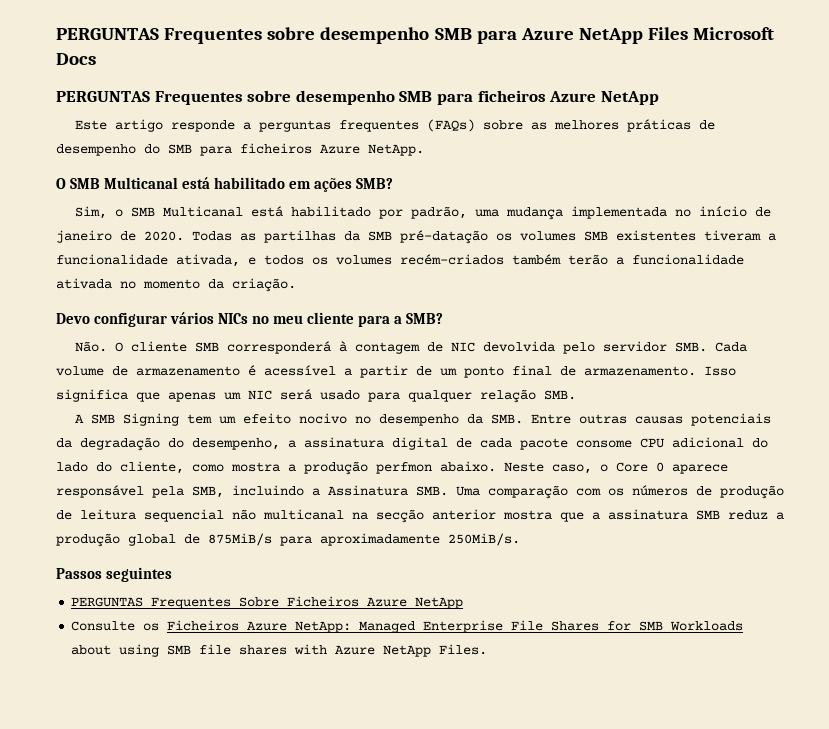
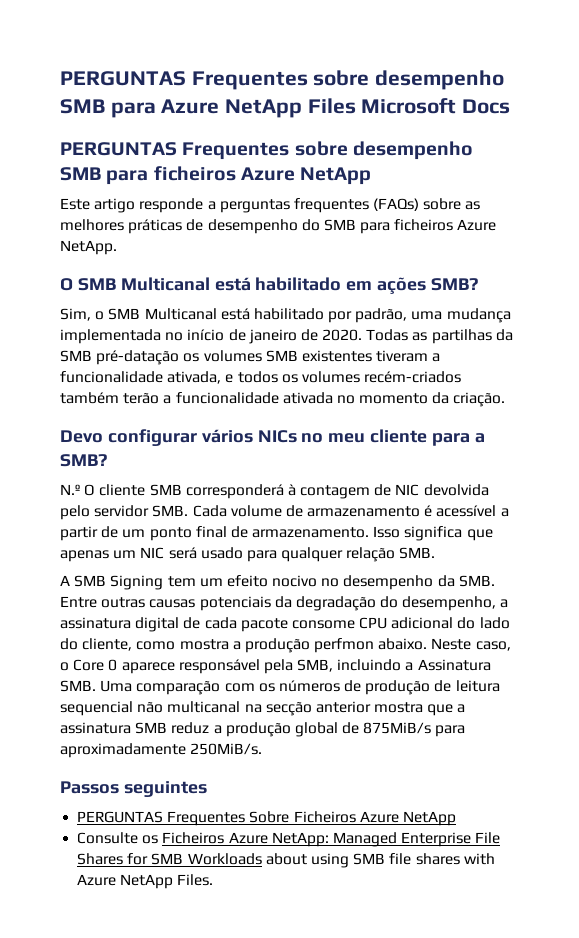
- Não. O cliente SMB corresponderá à contagem de NIC devolvida pelo servidor SMB. Cada volume de armazenamento é acessível a partir de um ponto final de armazenamento.
+ N.º O cliente SMB corresponderá à contagem de NIC devolvida pelo servidor SMB. Cada volume de armazenamento é acessível a partir de um ponto final de armazenamento.

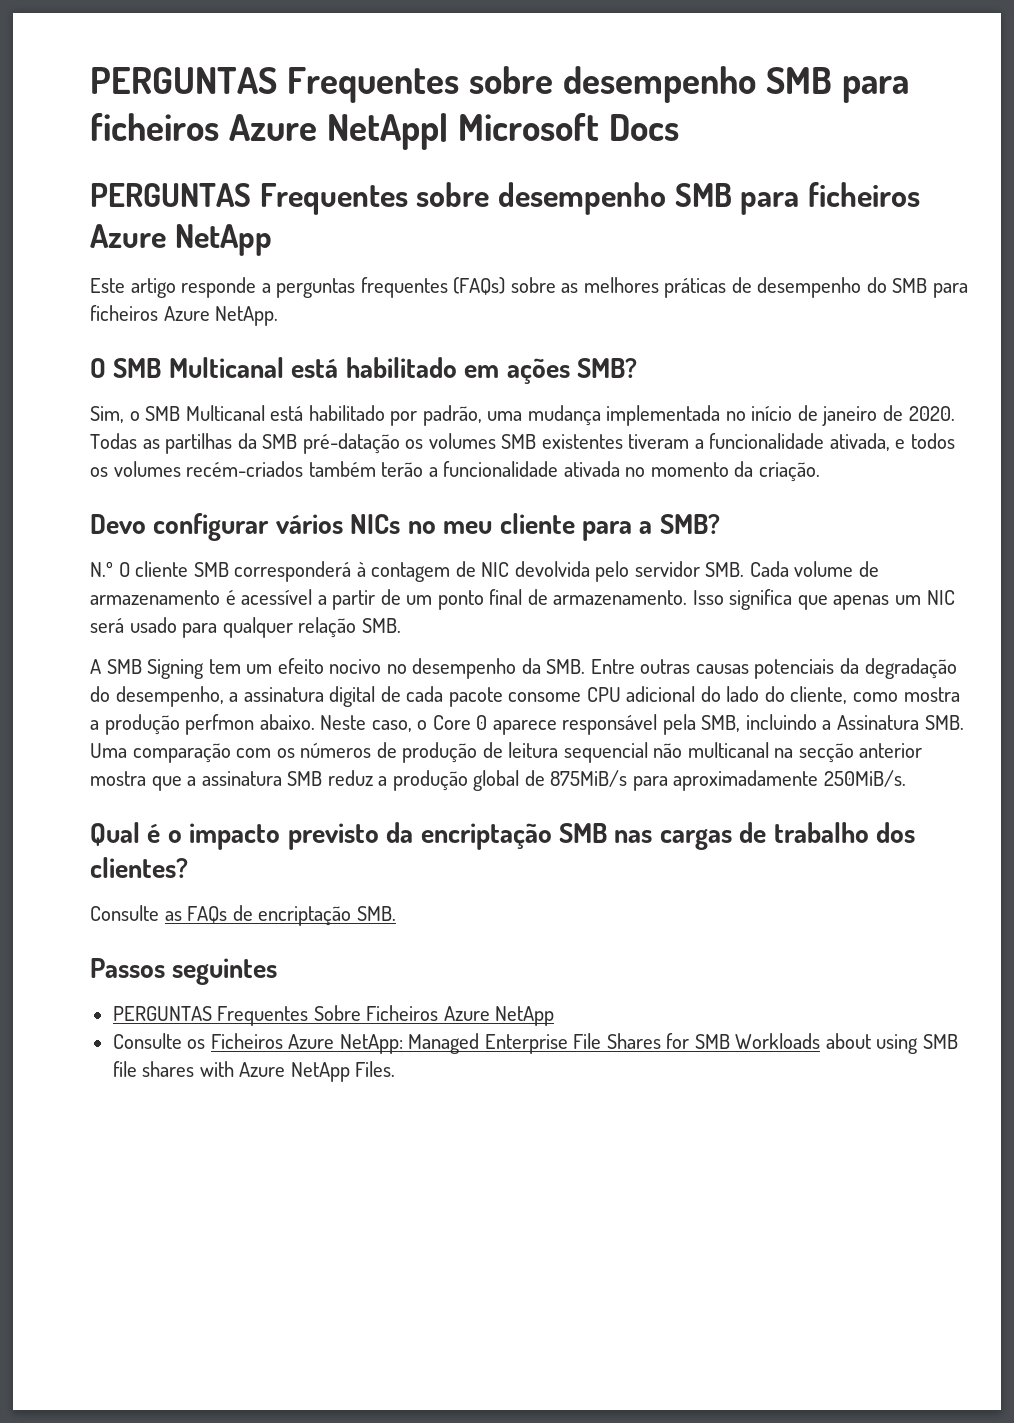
- PERGUNTAS Frequentes sobre desempenho SMB para Azure NetApp Files Microsoft Docs
+ PERGUNTAS Frequentes sobre desempenho SMB para ficheiros Azure NetApp| Microsoft Docs
+ Qual é o impacto previsto da encriptação SMB nas cargas de trabalho dos clientes?
+ Consulte as FAQs de encriptação SMB.

